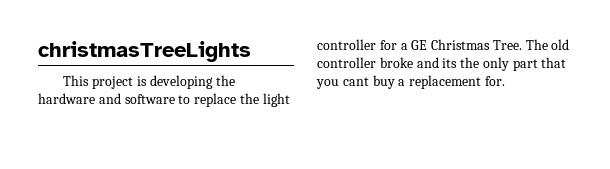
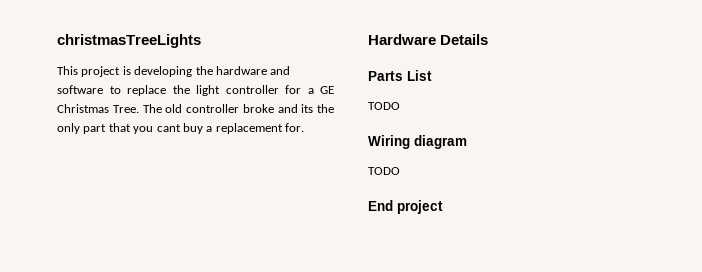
+ Hardware Details
+ Parts List
+ TODO
+ Wiring diagram
+ TODO
+ End project

